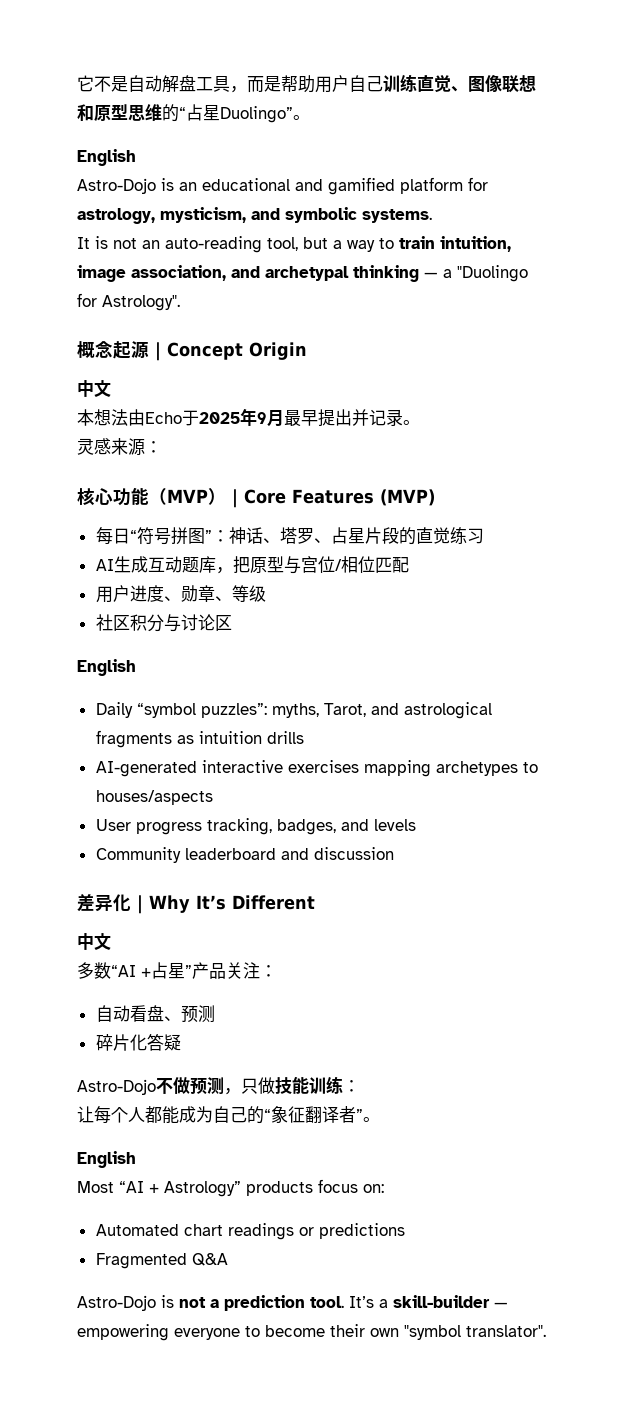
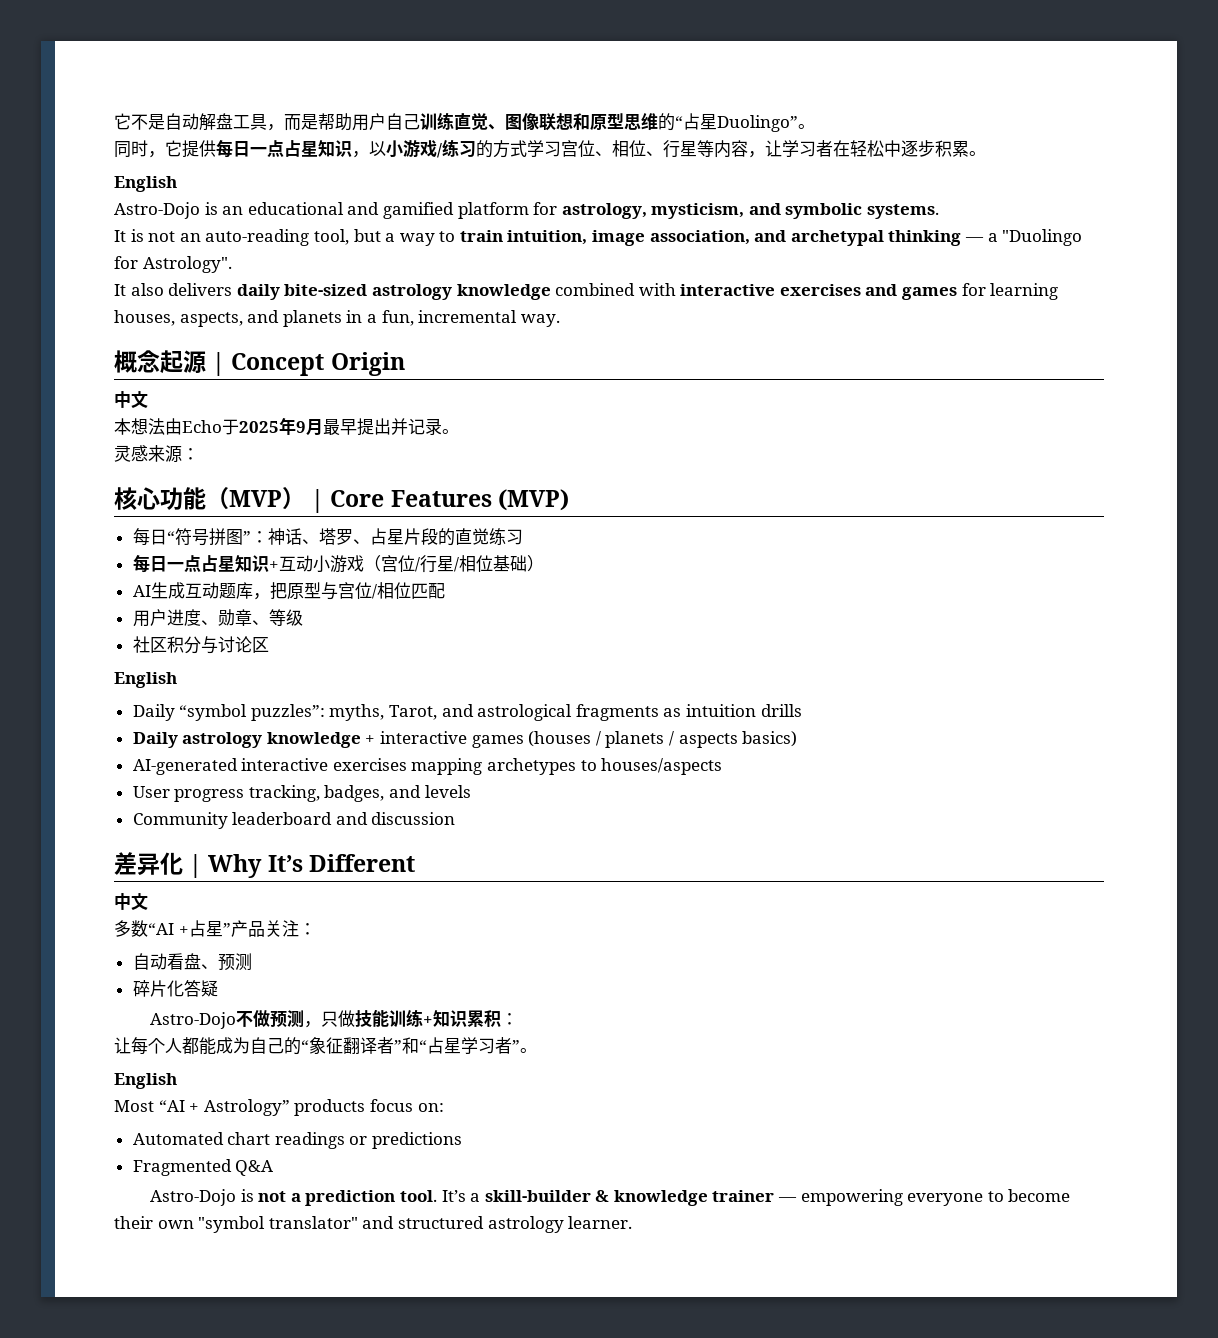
+ 同时，它提供每日一点占星知识，以小游戏/练习的方式学习宫位、相位、行星等内容，让学习者在轻松中逐步积累。
+ It also delivers daily bite-sized astrology knowledge combined with interactive exercises and games for learning houses, aspects, and planets in a fun, incremental way.
+ 每日一点占星知识+互动小游戏（宫位/行星/相位基础）
+ Daily astrology knowledge + interactive games (houses / planets / aspects basics)
- Astro-Dojo不做预测，只做技能训练：
+ Astro-Dojo不做预测，只做技能训练+知识累积：
- 让每个人都能成为自己的“象征翻译者”。
+ 让每个人都能成为自己的“象征翻译者”和“占星学习者”。
- It’s a skill-builder — empowering everyone to become their own "symbol translator".
+ It’s a skill-builder & knowledge trainer — empowering everyone to become their own "symbol translator" and structured astrology learner.

